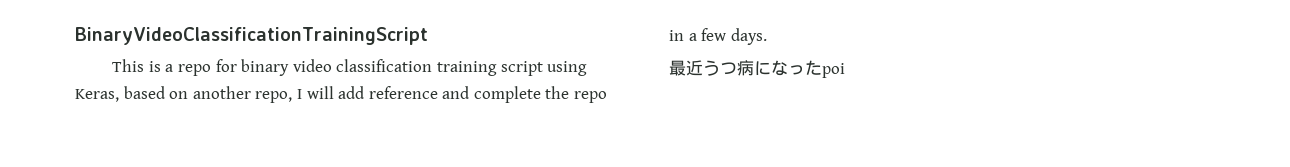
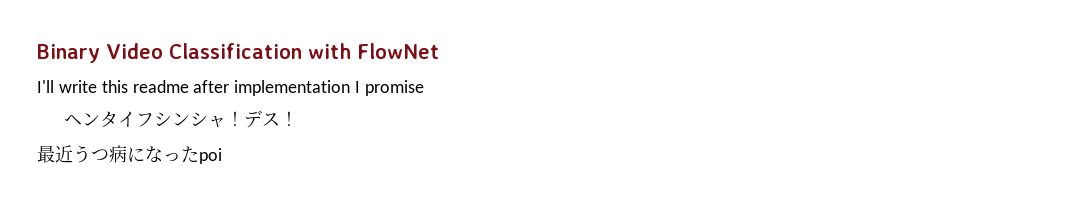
- BinaryVideoClassificationTrainingScript
- This is a repo for binary video classification training script using Keras, based on another repo, I will add reference and complete the repo in a few days.
+ Binary Video Classification with FlowNet
+ I'll write this readme after implementation I promise
+ ヘンタイフシンシャ！デス！

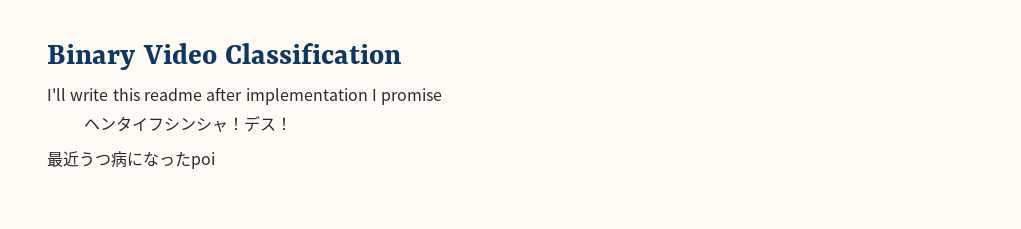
- Binary Video Classification with FlowNet
+ Binary Video Classification

